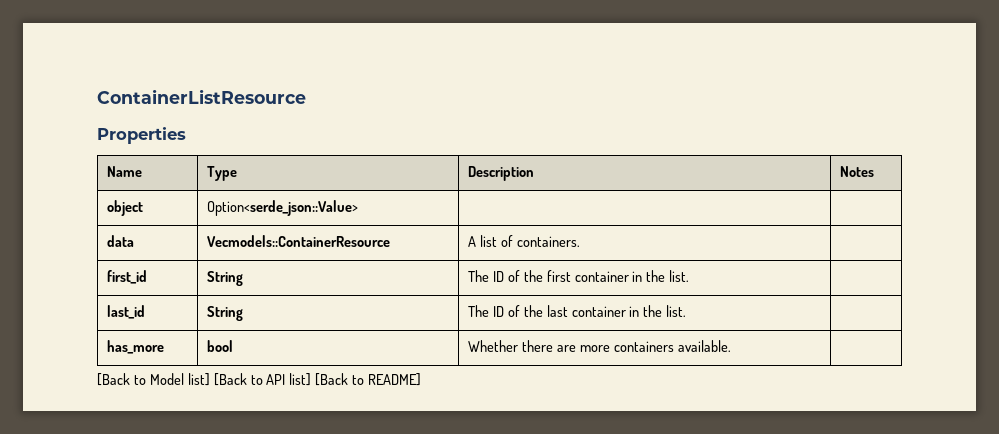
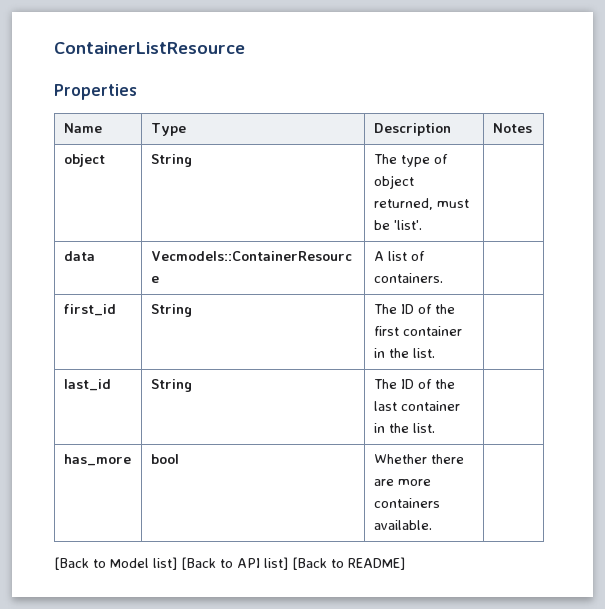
- object | Option<serde_json::Value> | |
+ object | String | The type of object returned, must be 'list'. |

